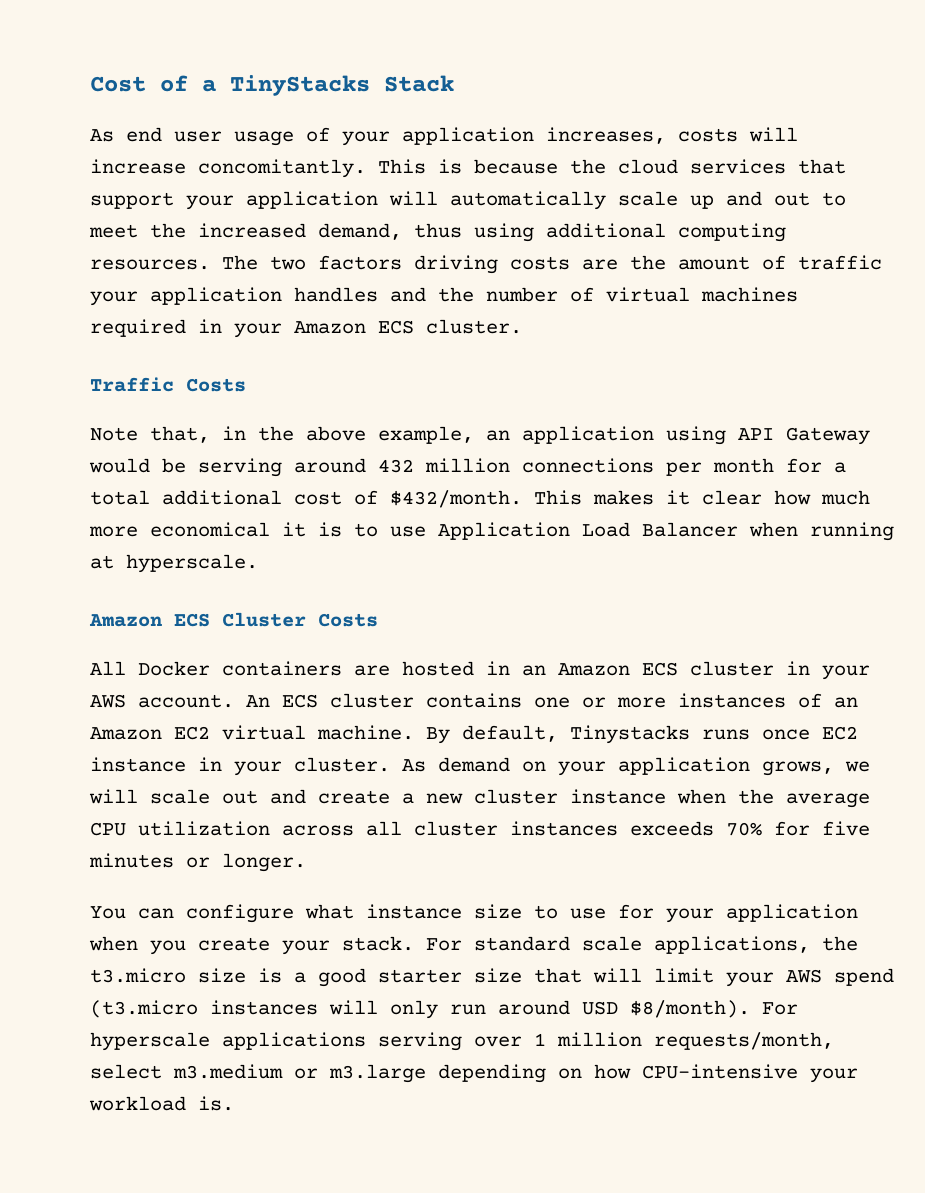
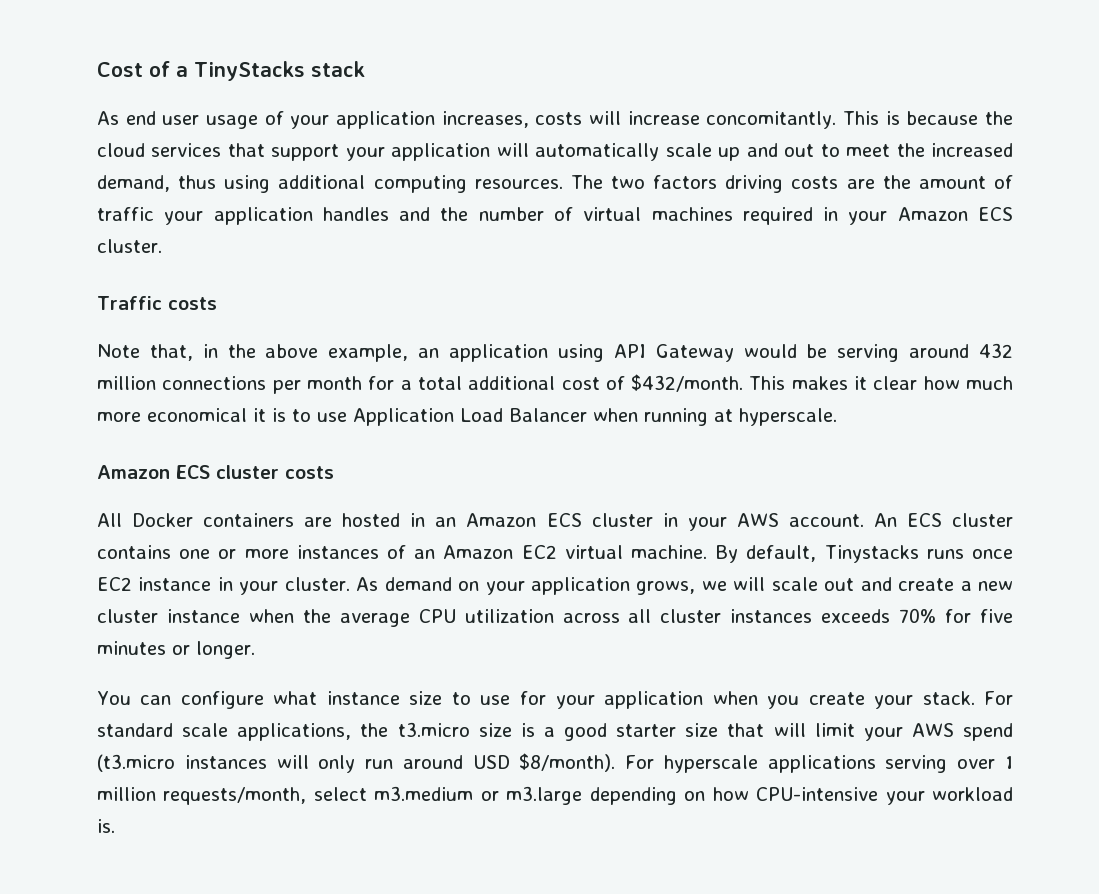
- Cost of a TinyStacks Stack
+ Cost of a TinyStacks stack
- Traffic Costs
+ Traffic costs
- Amazon ECS Cluster Costs
+ Amazon ECS cluster costs

